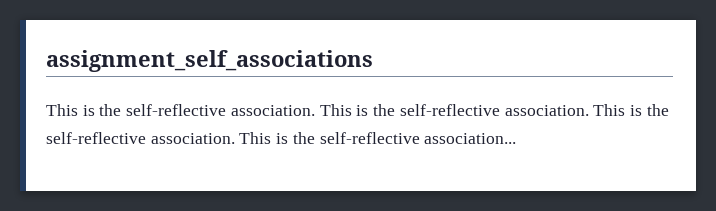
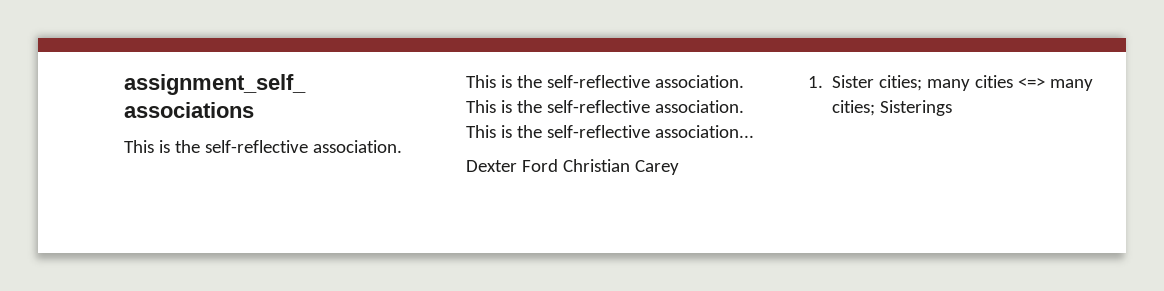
+ Dexter Ford Christian Carey
+ 1. Sister cities; many cities <=> many cities; Sisterings

